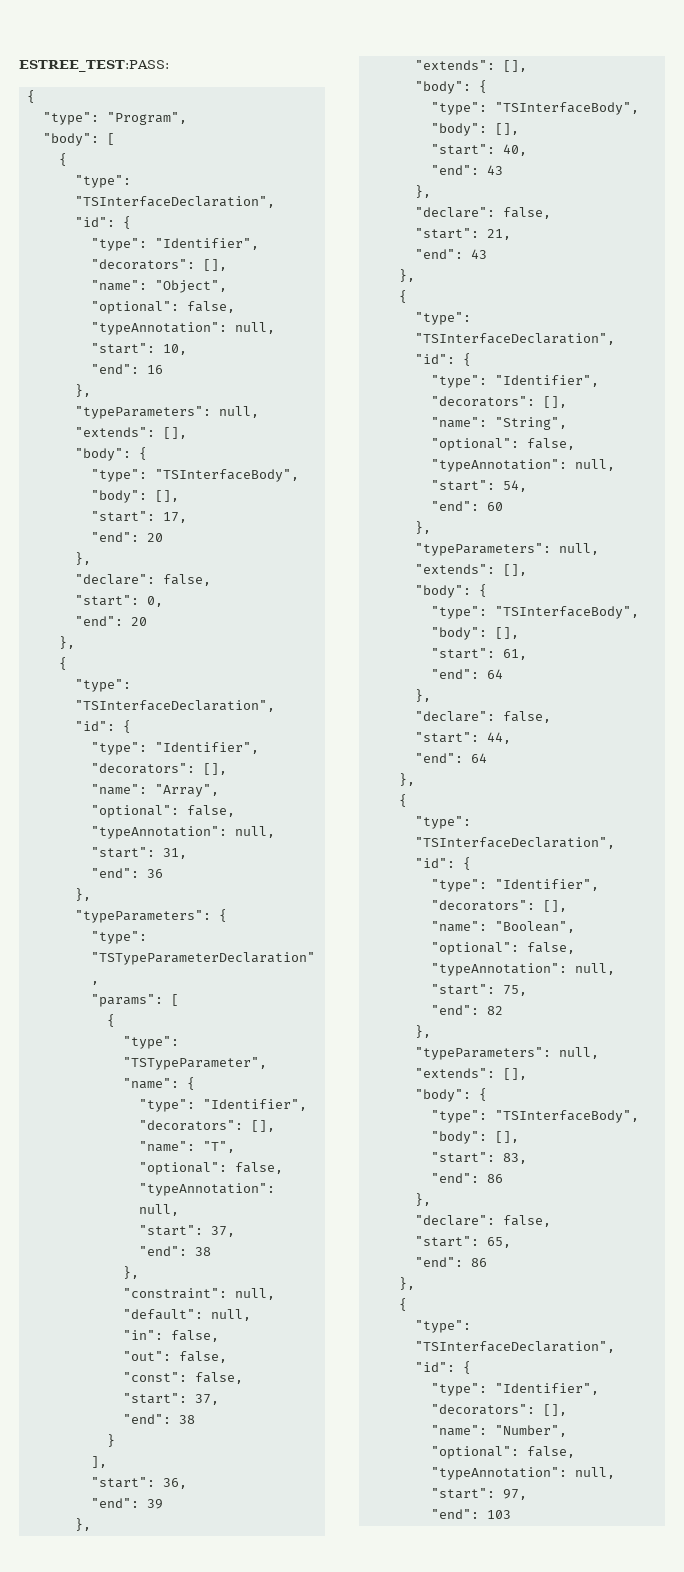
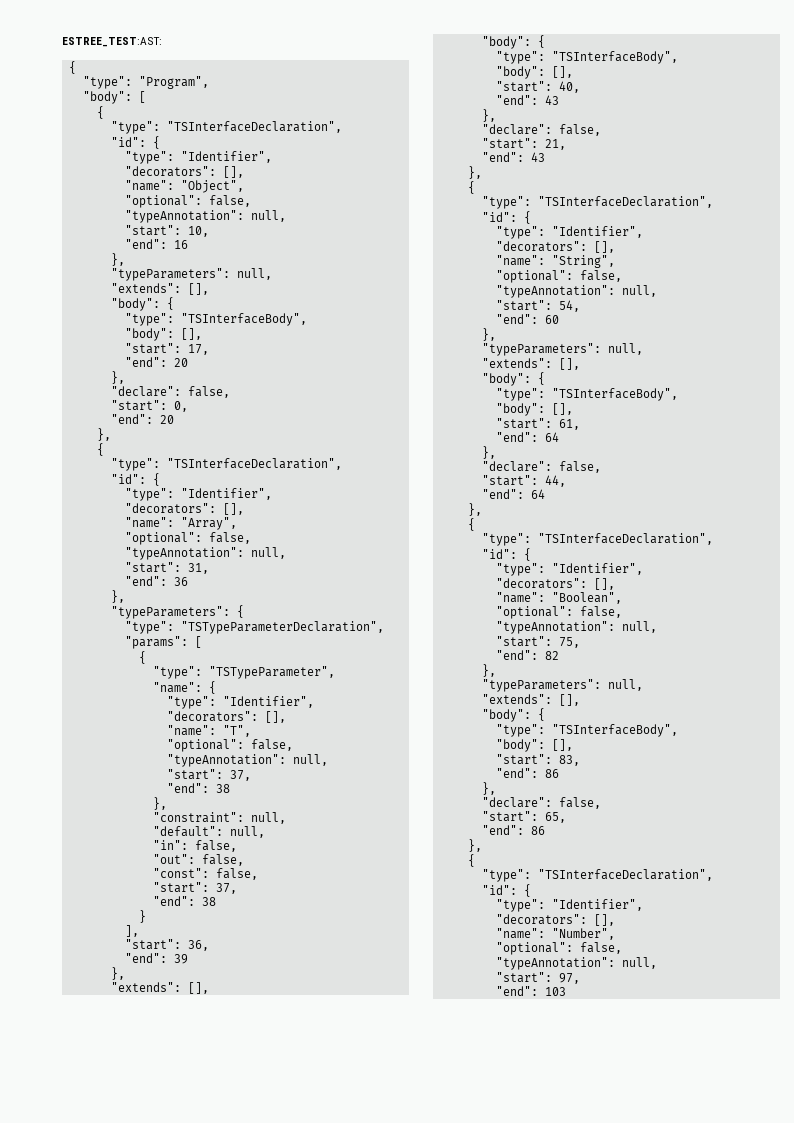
- ESTREE_TEST:PASS:
+ ESTREE_TEST:AST:

